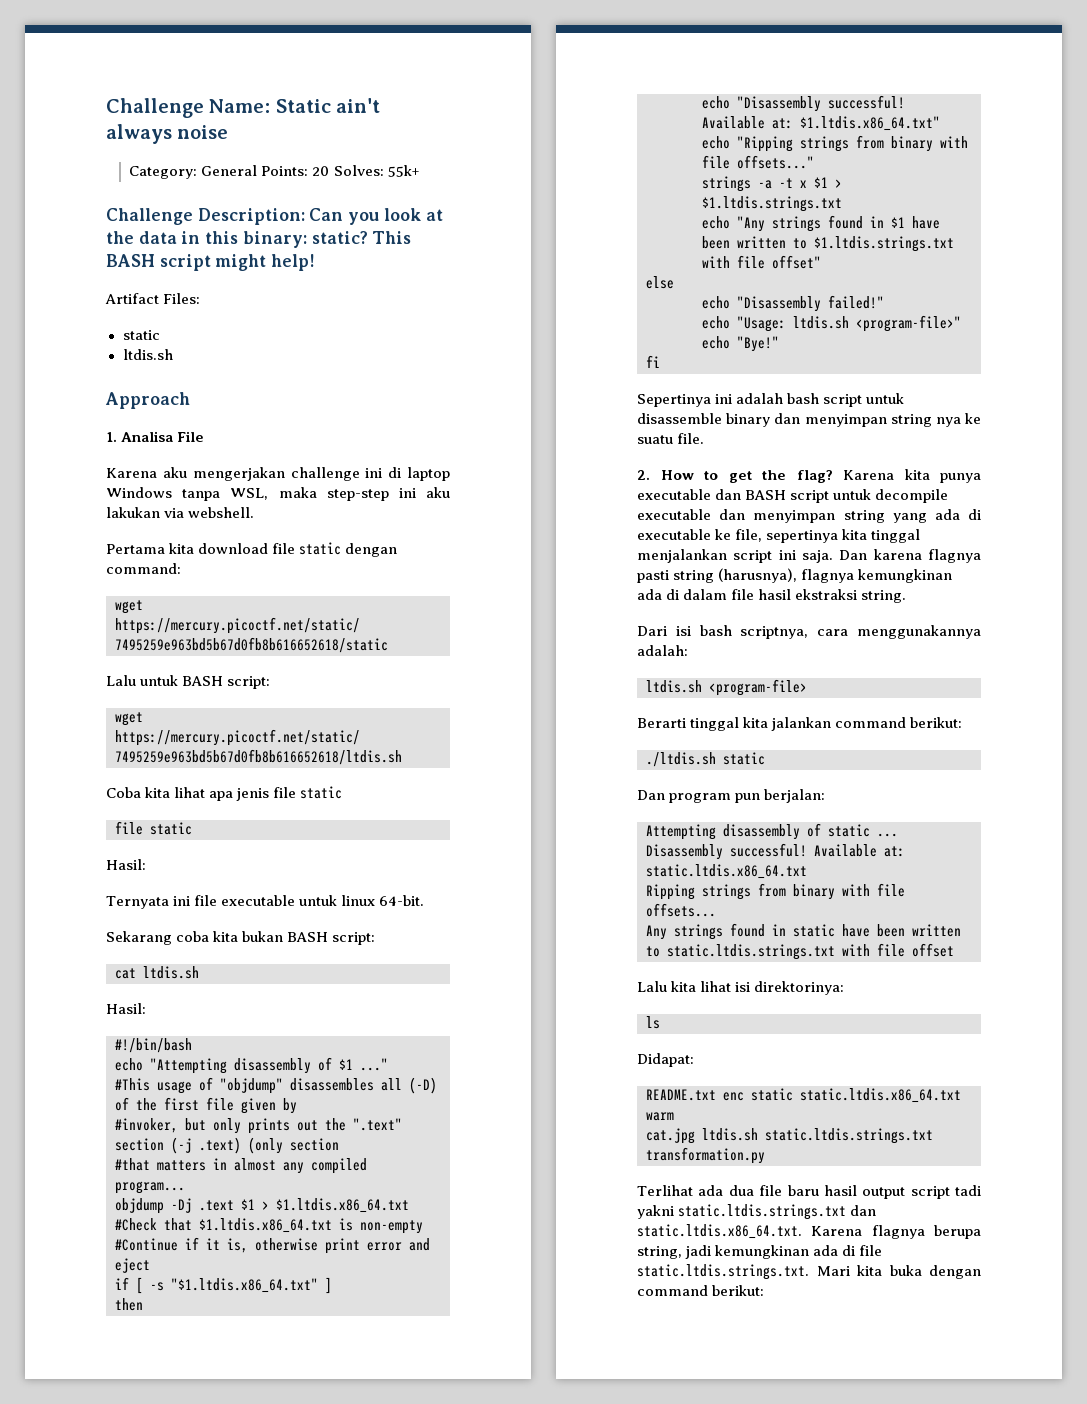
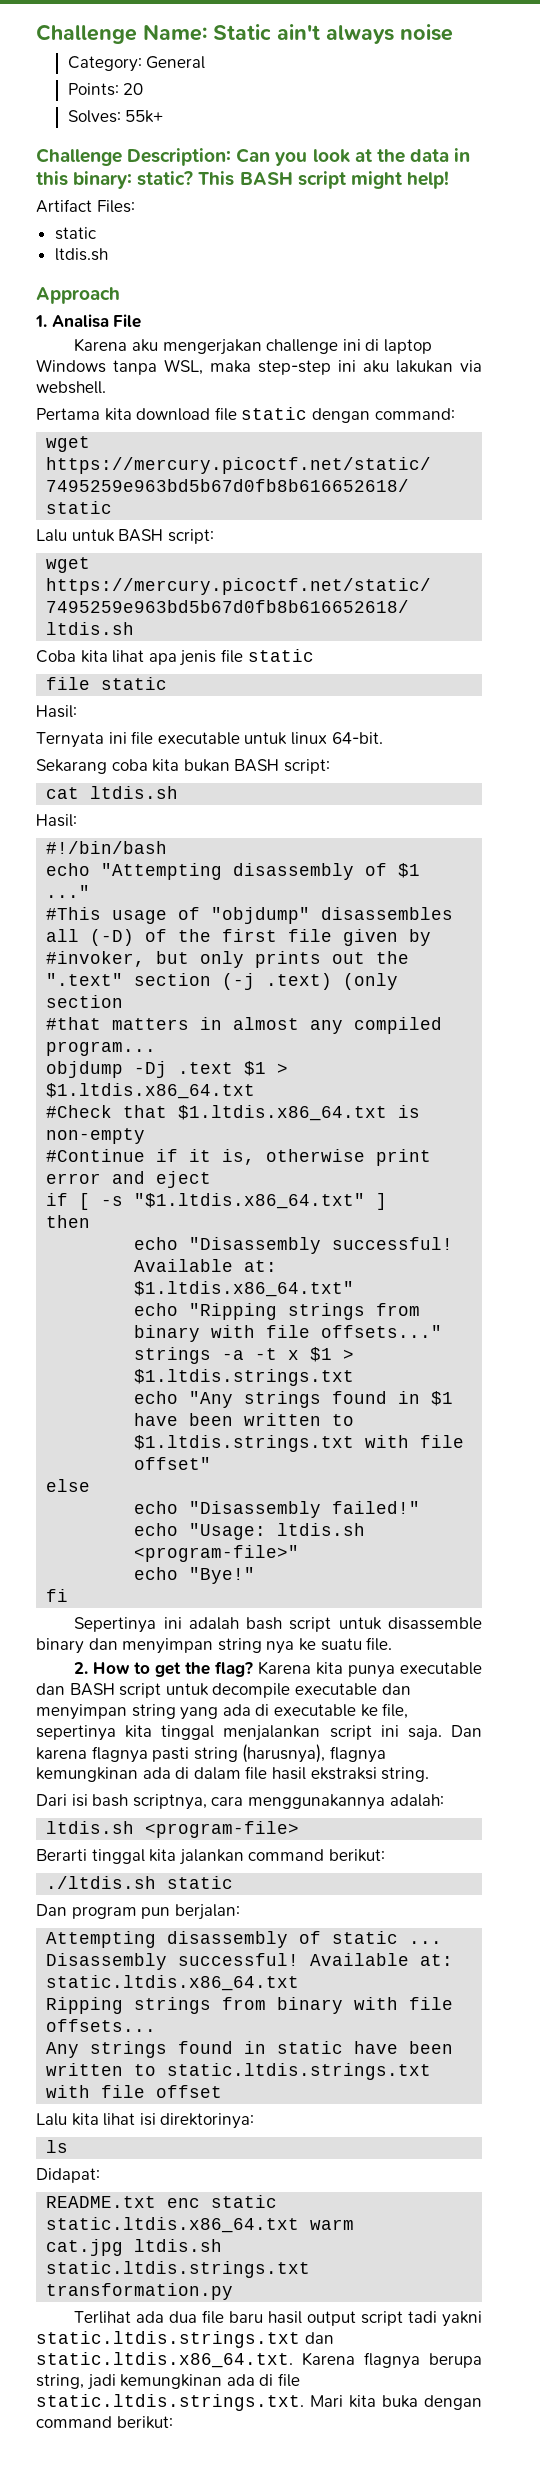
- Category: General Points: 20 Solves: 55k+
+ Category: General
+ Points: 20
+ Solves: 55k+

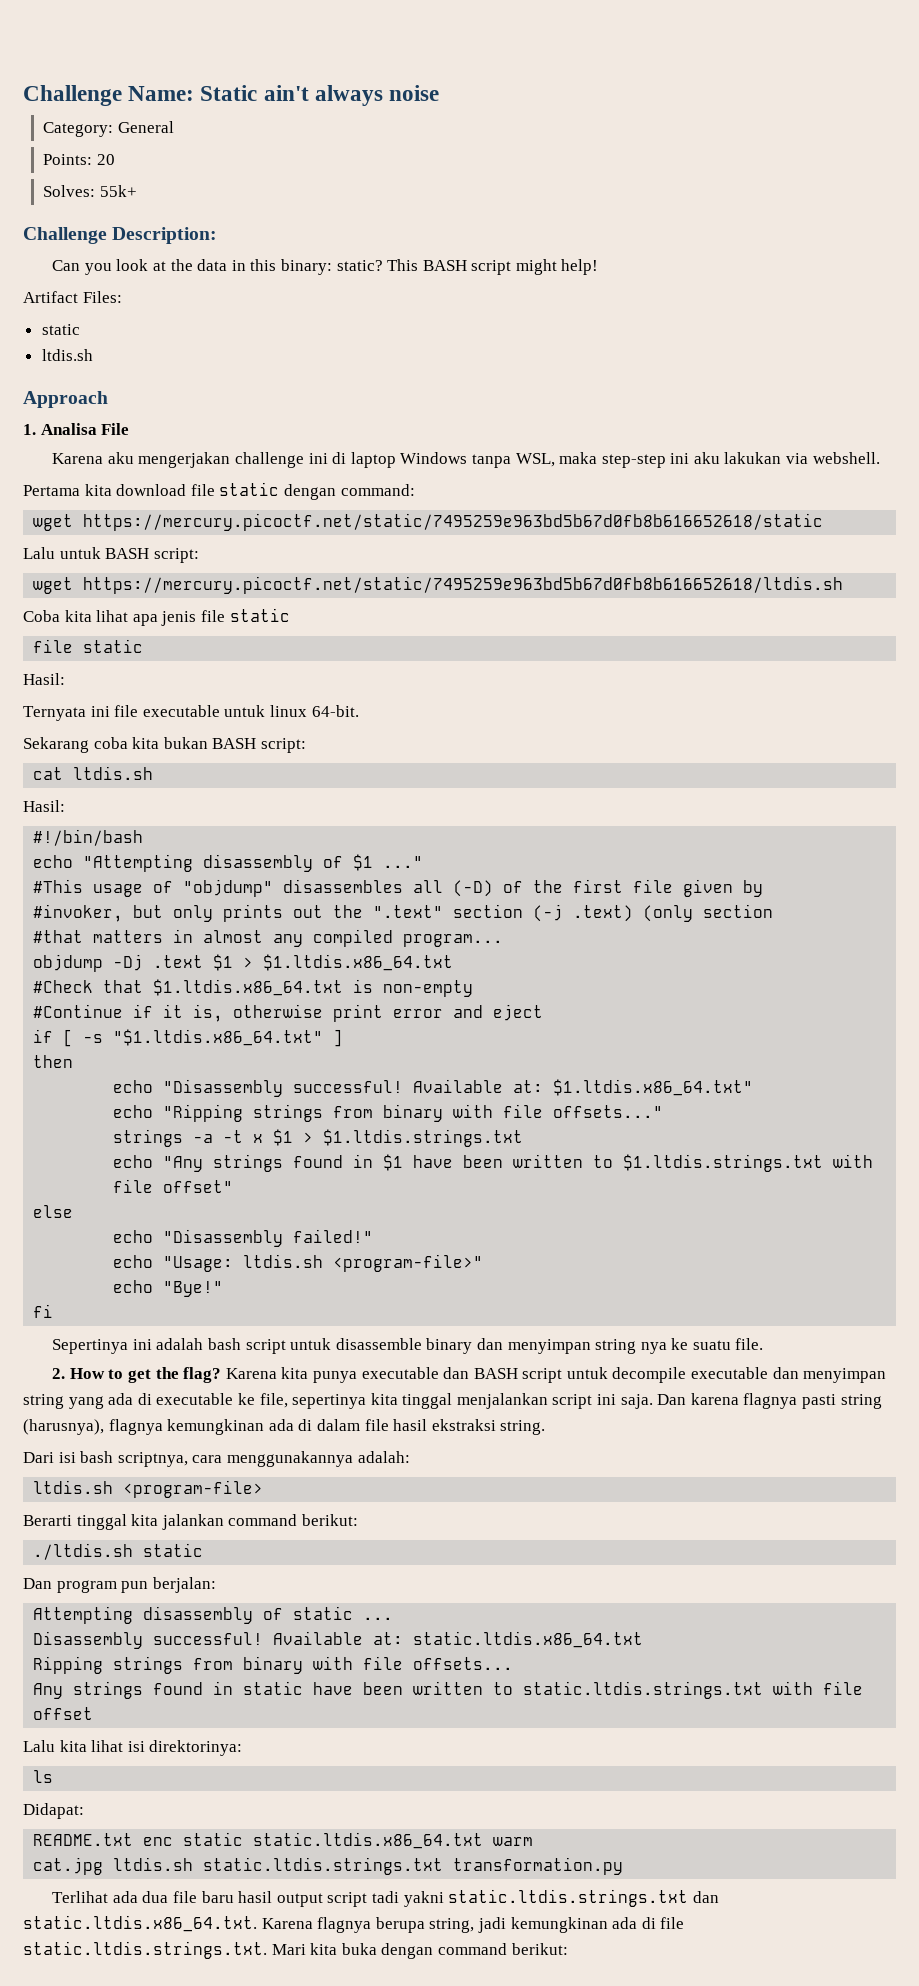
- Challenge Description: Can you look at the data in this binary: static?
+ Challenge Description:
+ Can you look at the data in this binary: static?

